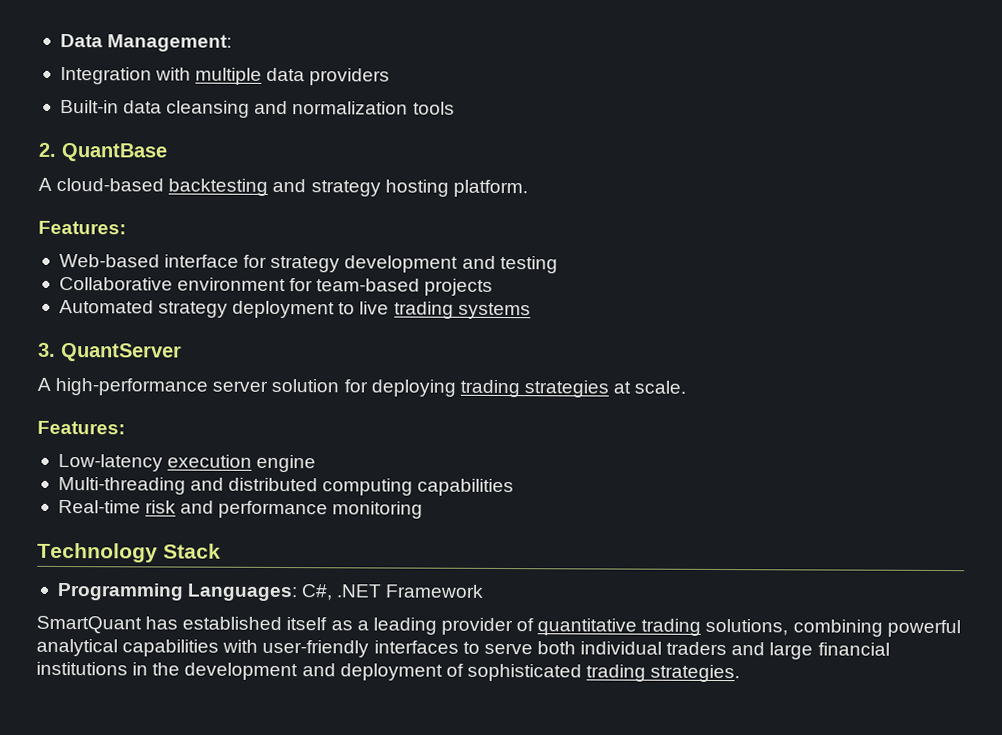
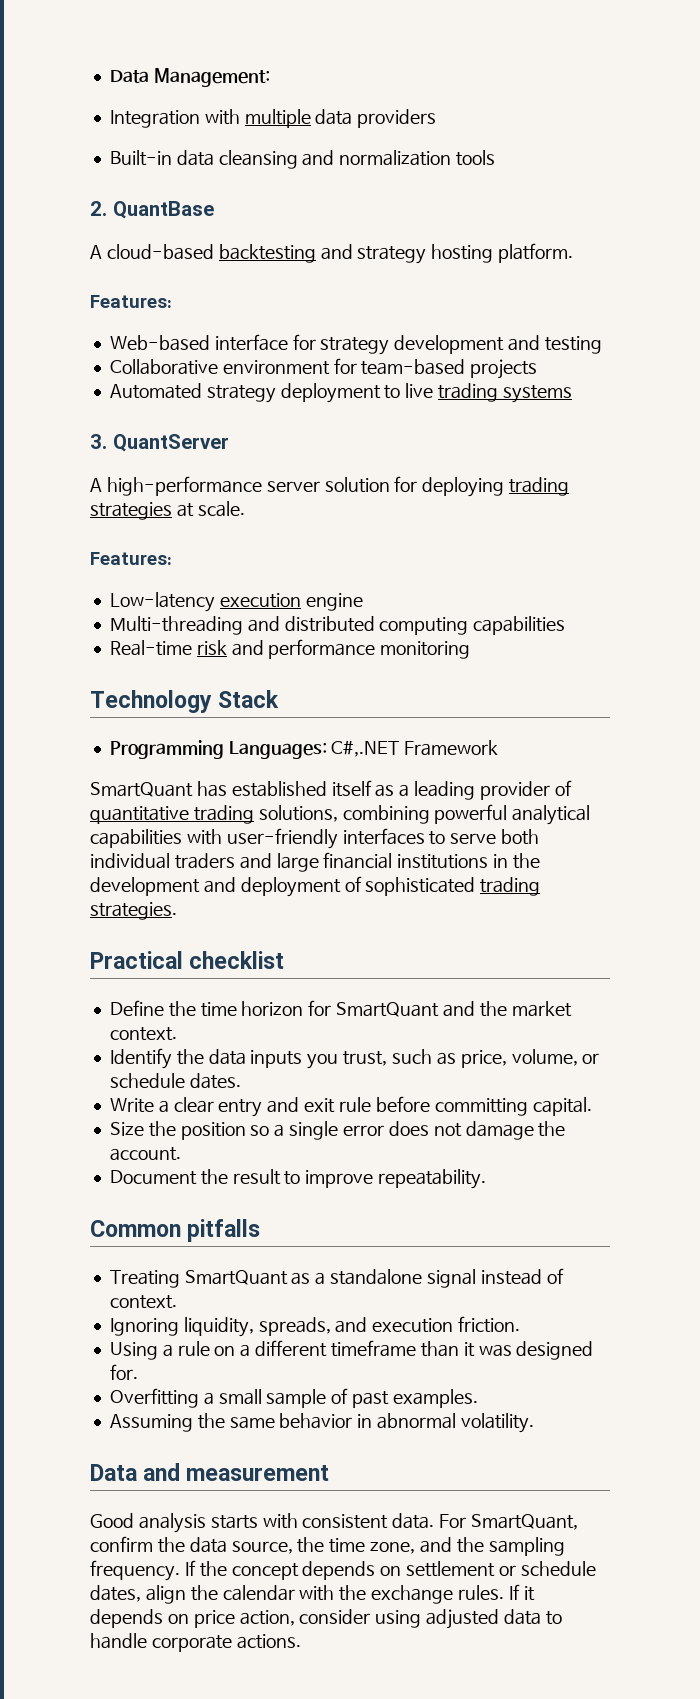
- Programming Languages: C#, .NET Framework
+ Programming Languages: C#,.NET Framework
+ Practical checklist
+ Define the time horizon for SmartQuant and the market context.
+ Identify the data inputs you trust, such as price, volume, or schedule dates.
+ Write a clear entry and exit rule before committing capital.
+ Size the position so a single error does not damage the account.
+ Document the result to improve repeatability.
+ Common pitfalls
+ Treating SmartQuant as a standalone signal instead of context.
+ Ignoring liquidity, spreads, and execution friction.
+ Using a rule on a different timeframe than it was designed for.
+ Overfitting a small sample of past examples.
+ Assuming the same behavior in abnormal volatility.
+ Data and measurement
+ Good analysis starts with consistent data. For SmartQuant, confirm the data source, the time zone, and the sampling frequency. If the concept depends on settlement or schedule dates, align the calendar with the exchange rules. If it depends on price action, consider using adjusted data to handle corporate actions.

